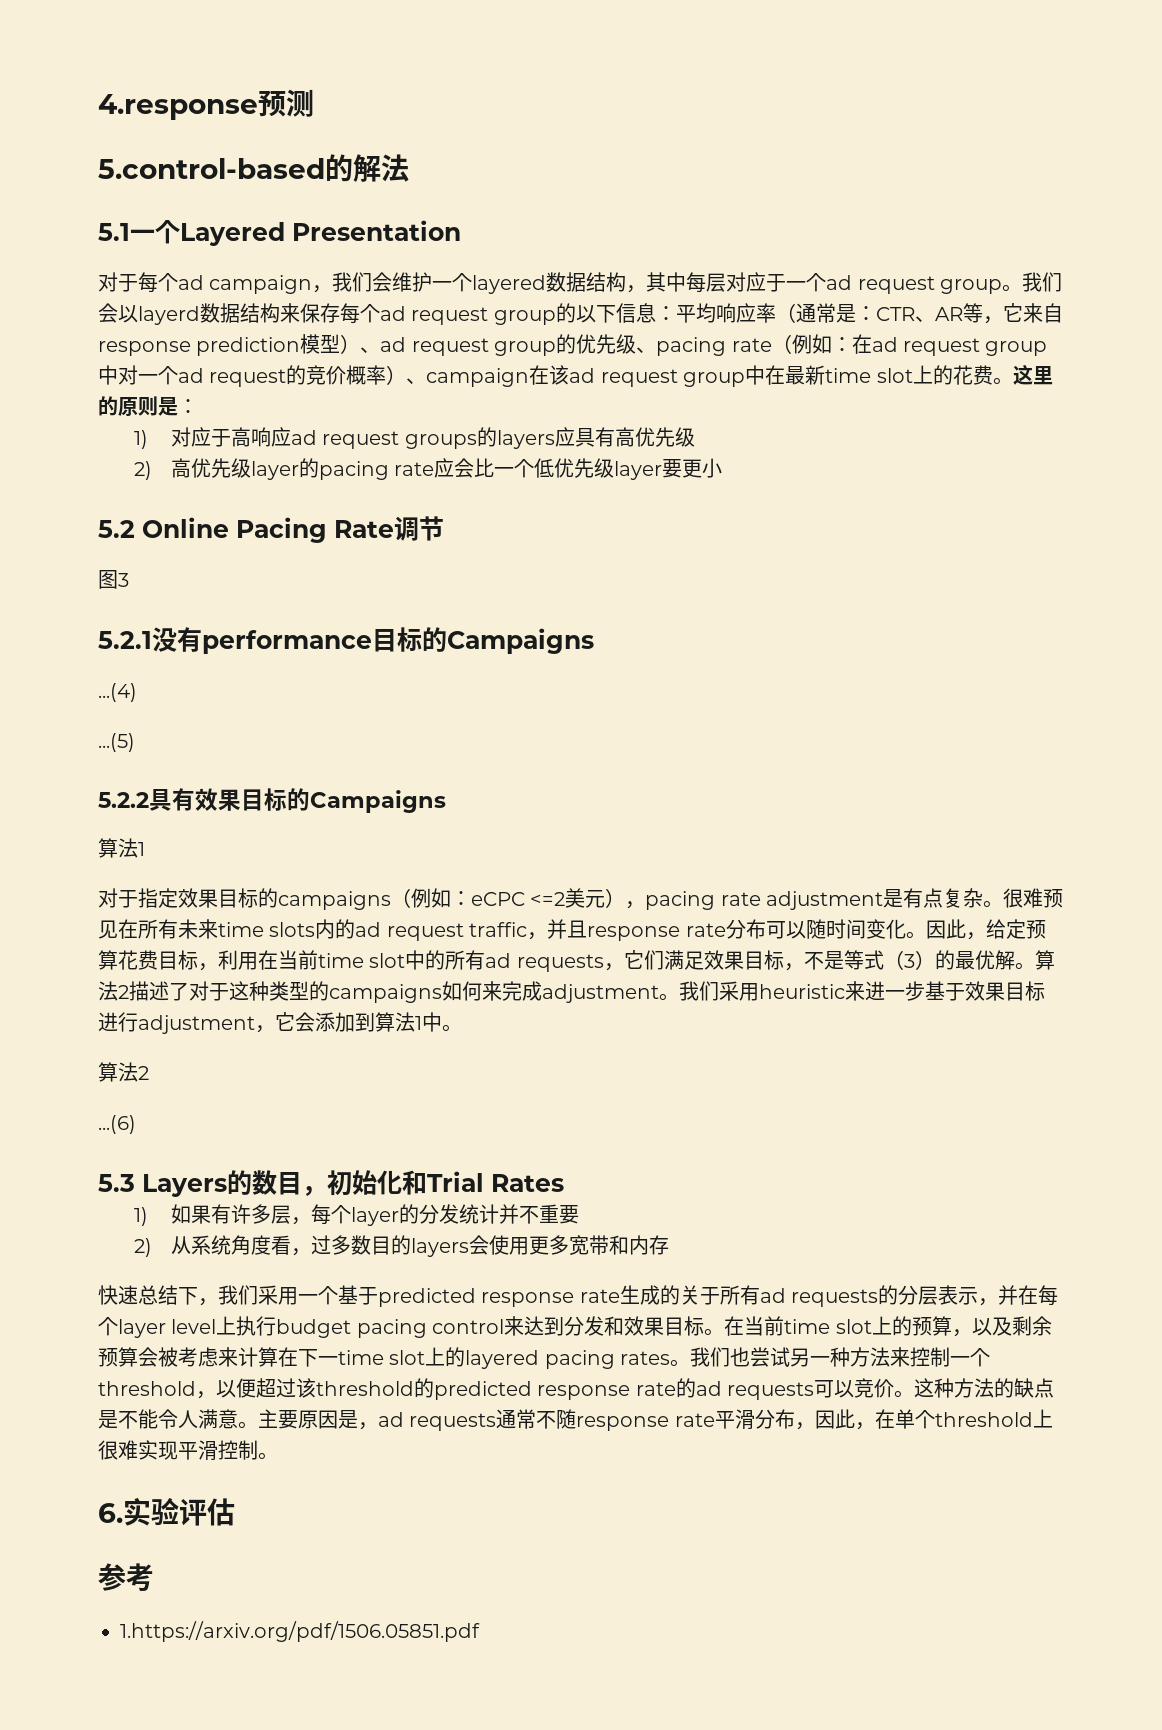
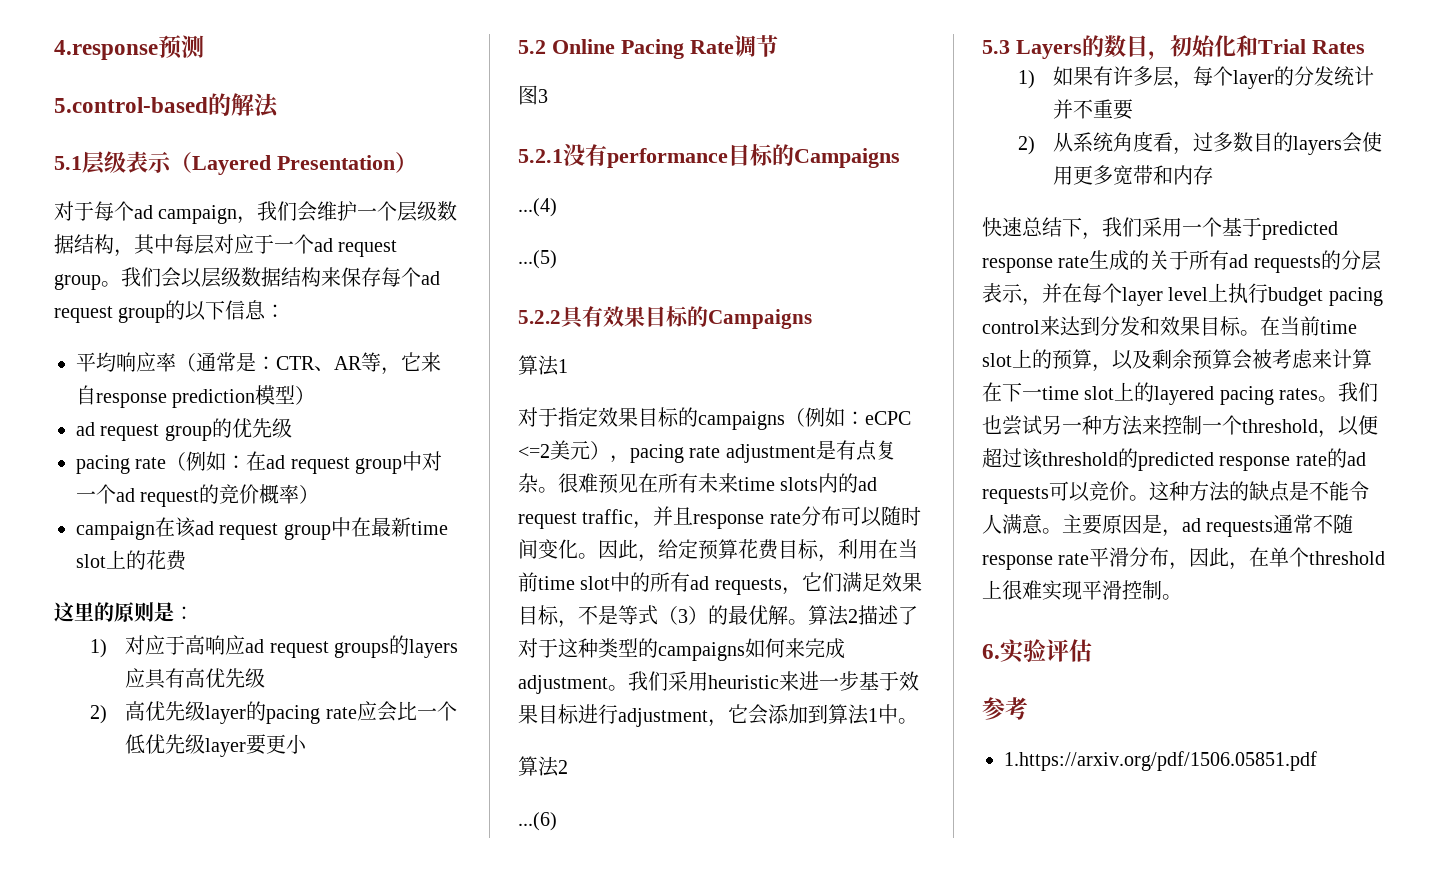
- 5.1一个Layered Presentation
+ 5.1层级表示（Layered Presentation）
- 对于每个ad campaign，我们会维护一个layered数据结构，其中每层对应于一个ad request group。
+ 对于每个ad campaign，我们会维护一个层级数据结构，其中每层对应于一个ad request group。
- 我们会以layerd数据结构来保存每个ad request group的以下信息：平均响应率（通常是：CTR、AR等，它来自response prediction模型）、ad request group的优先级、pacing rate（例如：在ad request group中对一个ad request的竞价概率）、campaign在该ad request group中在最新time slot上的花费。这里的原则是：
+ 我们会以层级数据结构来保存每个ad request group的以下信息：
+ 平均响应率（通常是：CTR、AR等，它来自response prediction模型）
+ ad request group的优先级
+ pacing rate（例如：在ad request group中对一个ad request的竞价概率）
+ campaign在该ad request group中在最新time slot上的花费
+ 这里的原则是：

